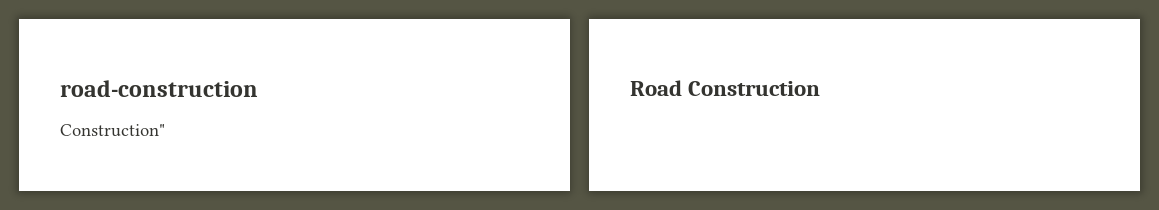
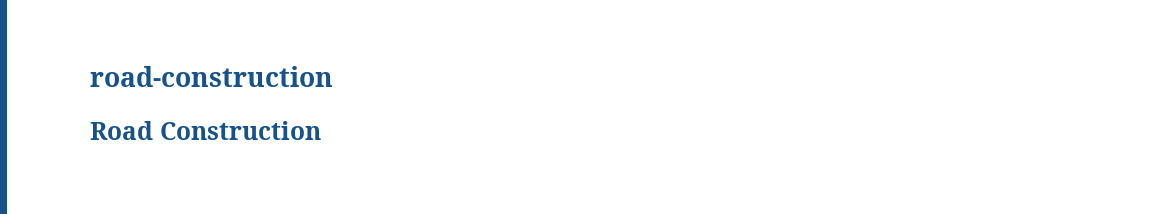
- Construction"

